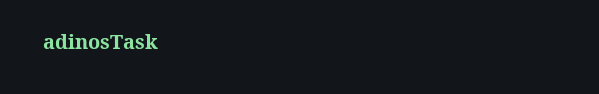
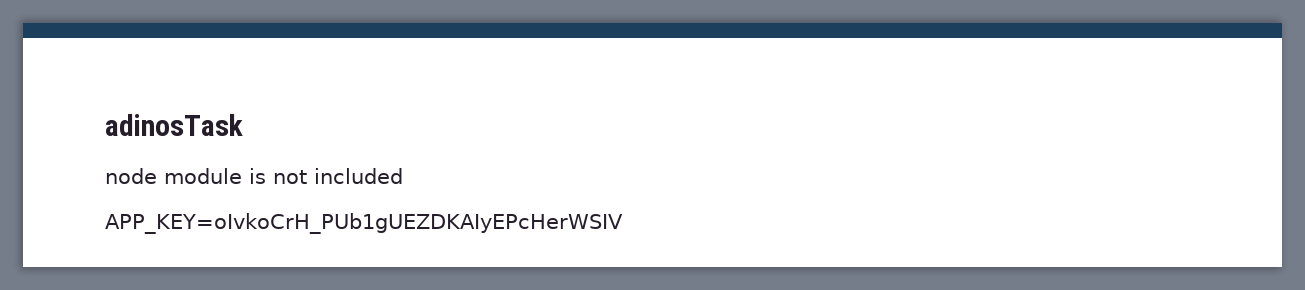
+ node module is not included
+ APP_KEY=oIvkoCrH_PUb1gUEZDKAIyEPcHerWSIV

